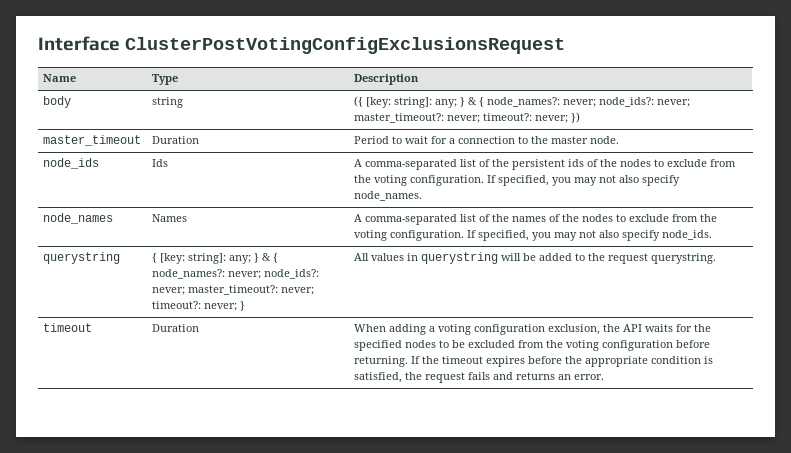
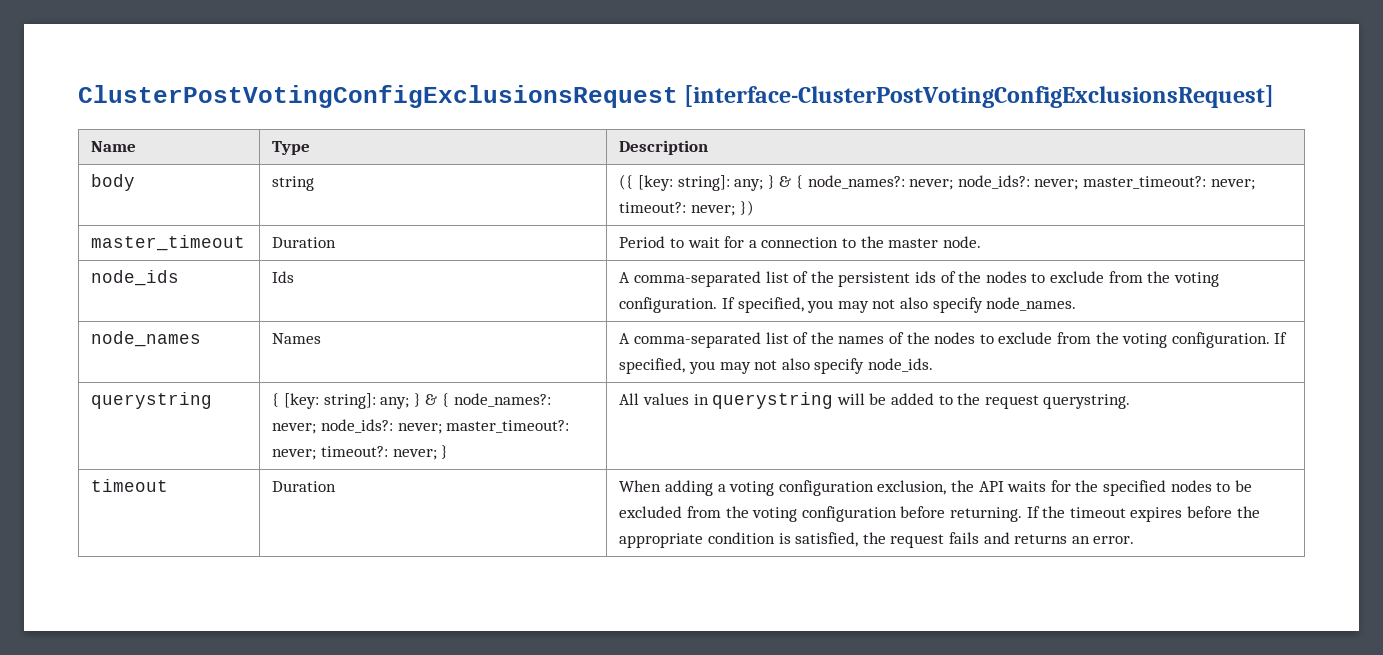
- Interface ClusterPostVotingConfigExclusionsRequest
+ ClusterPostVotingConfigExclusionsRequest [interface-ClusterPostVotingConfigExclusionsRequest]

